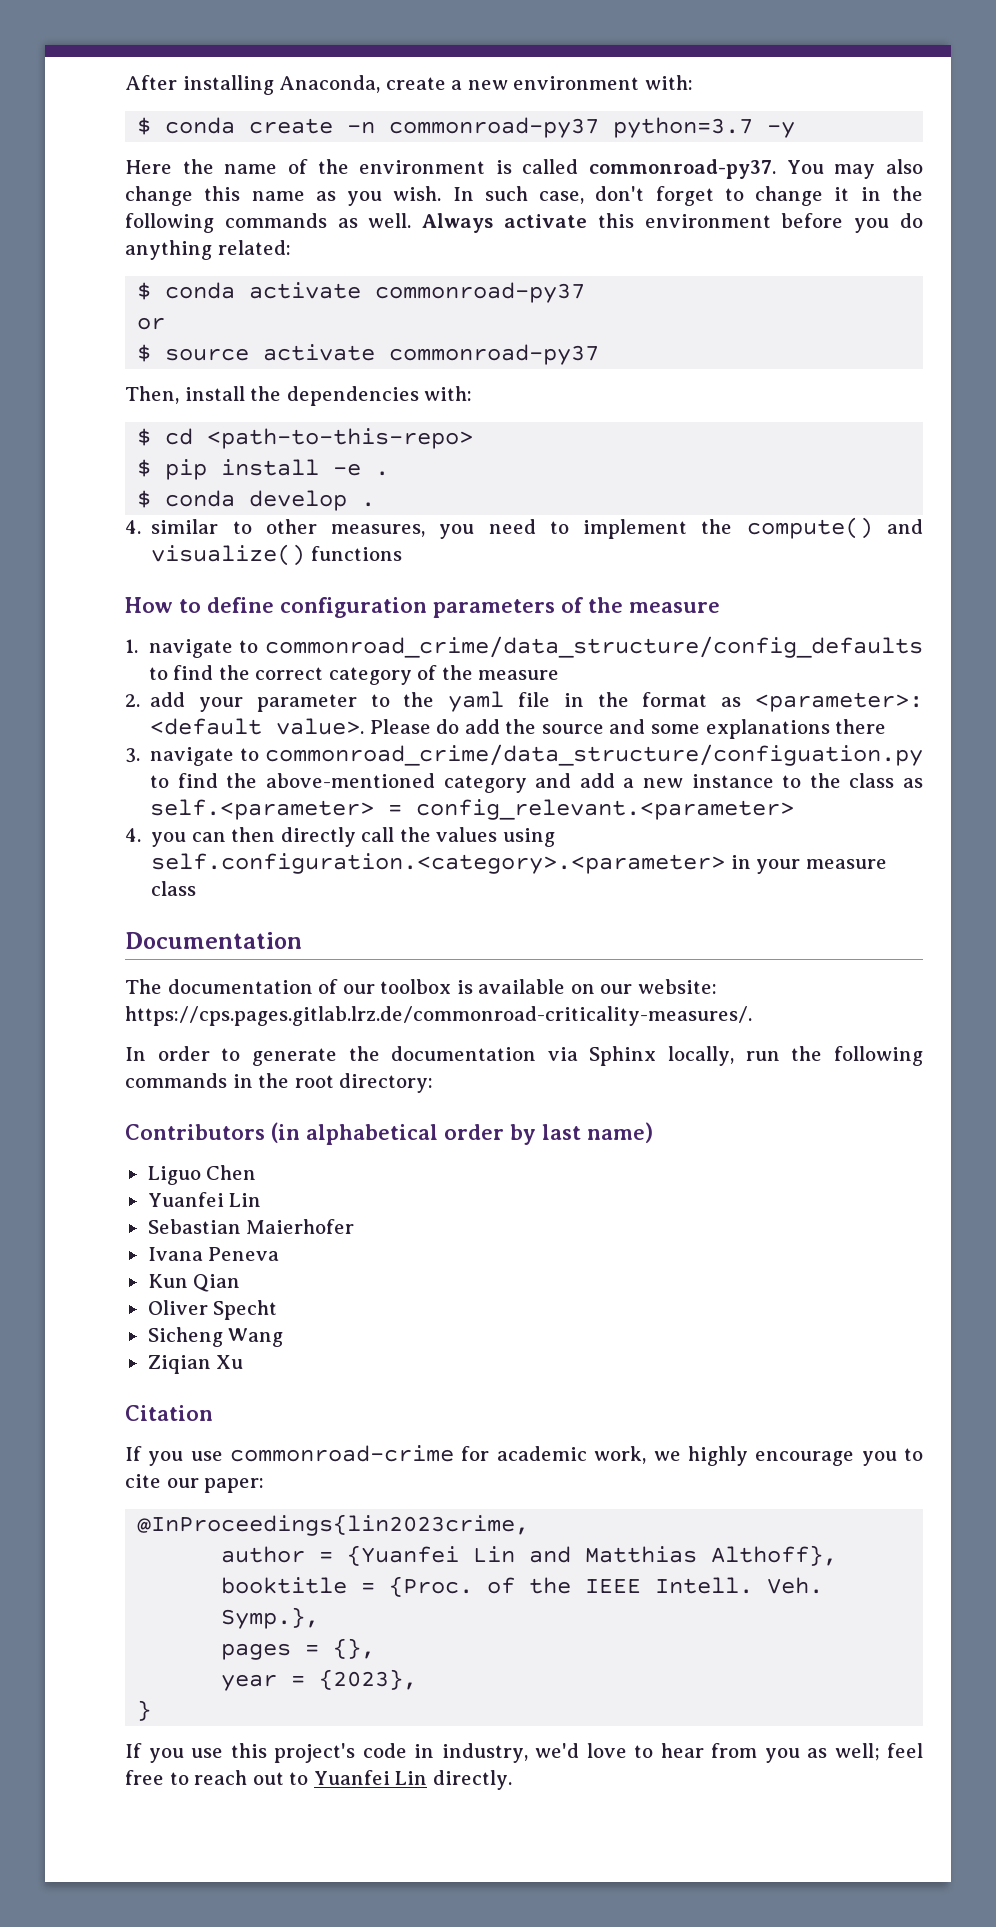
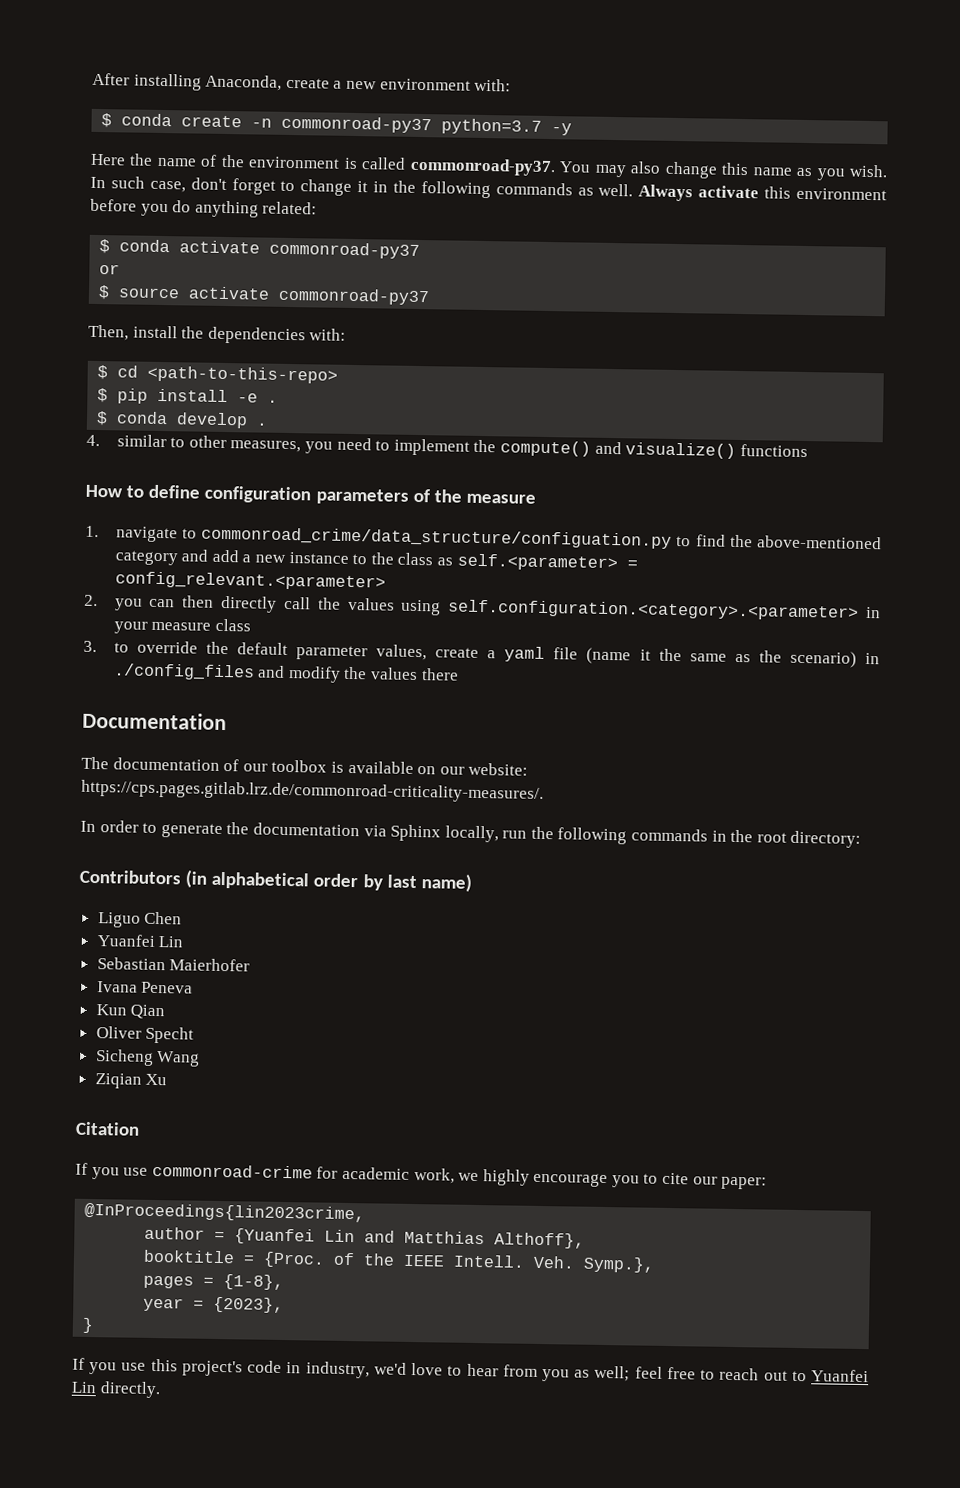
- 1. navigate to commonroad_crime/data_structure/config_defaults to find the correct category of the measure
- 2. add your parameter to the yaml file in the format as <parameter>: <default value>. Please do add the source and some explanations there
- 3. navigate to commonroad_crime/data_structure/configuation.py to find the above-mentioned category and add a new instance to the class as self.<parameter> = config_relevant.<parameter>
+ 1. navigate to commonroad_crime/data_structure/configuation.py to find the above-mentioned category and add a new instance to the class as self.<parameter> = config_relevant.<parameter>
- 4. you can then directly call the values using self.configuration.<category>.<parameter> in your measure class
+ 2. you can then directly call the values using self.configuration.<category>.<parameter> in your measure class
+ 3. to override the default parameter values, create a yaml file (name it the same as the scenario) in ./config_files and modify the values there
- pages = {},
+ pages = {1-8},

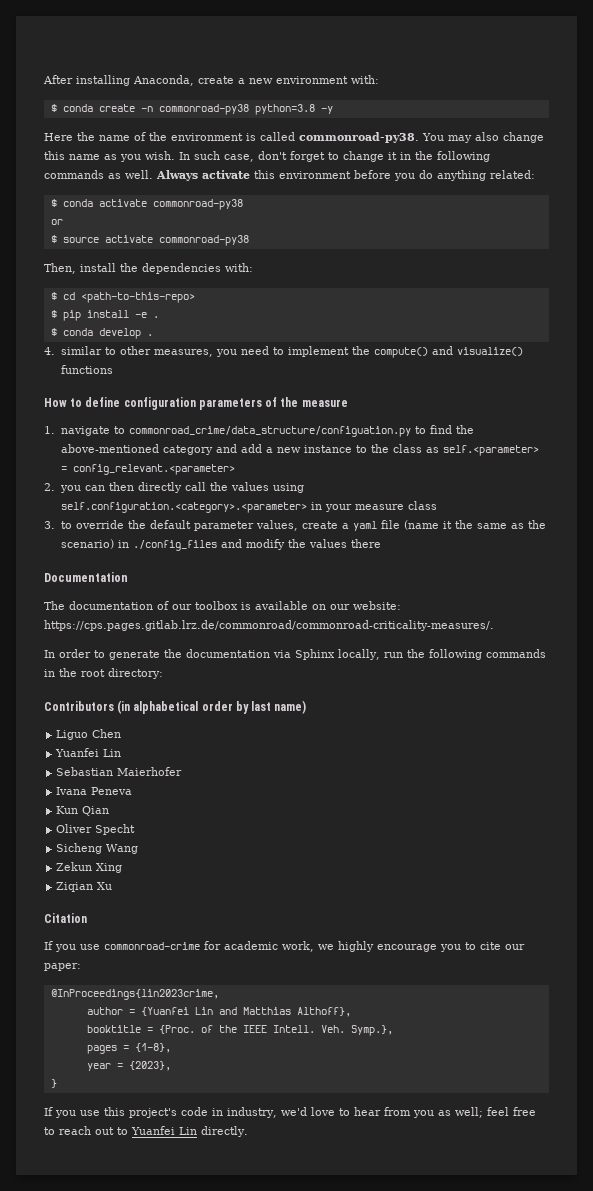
- $ conda create -n commonroad-py37 python=3.7 -y
+ $ conda create -n commonroad-py38 python=3.8 -y
- Here the name of the environment is called commonroad-py37.
+ Here the name of the environment is called commonroad-py38.
- $ conda activate commonroad-py37
+ $ conda activate commonroad-py38
- $ source activate commonroad-py37
+ $ source activate commonroad-py38
- The documentation of our toolbox is available on our website: https://cps.pages.gitlab.lrz.de/commonroad-criticality-measures/.
+ The documentation of our toolbox is available on our website: https://cps.pages.gitlab.lrz.de/commonroad/commonroad-criticality-measures/.
+ Zekun Xing

